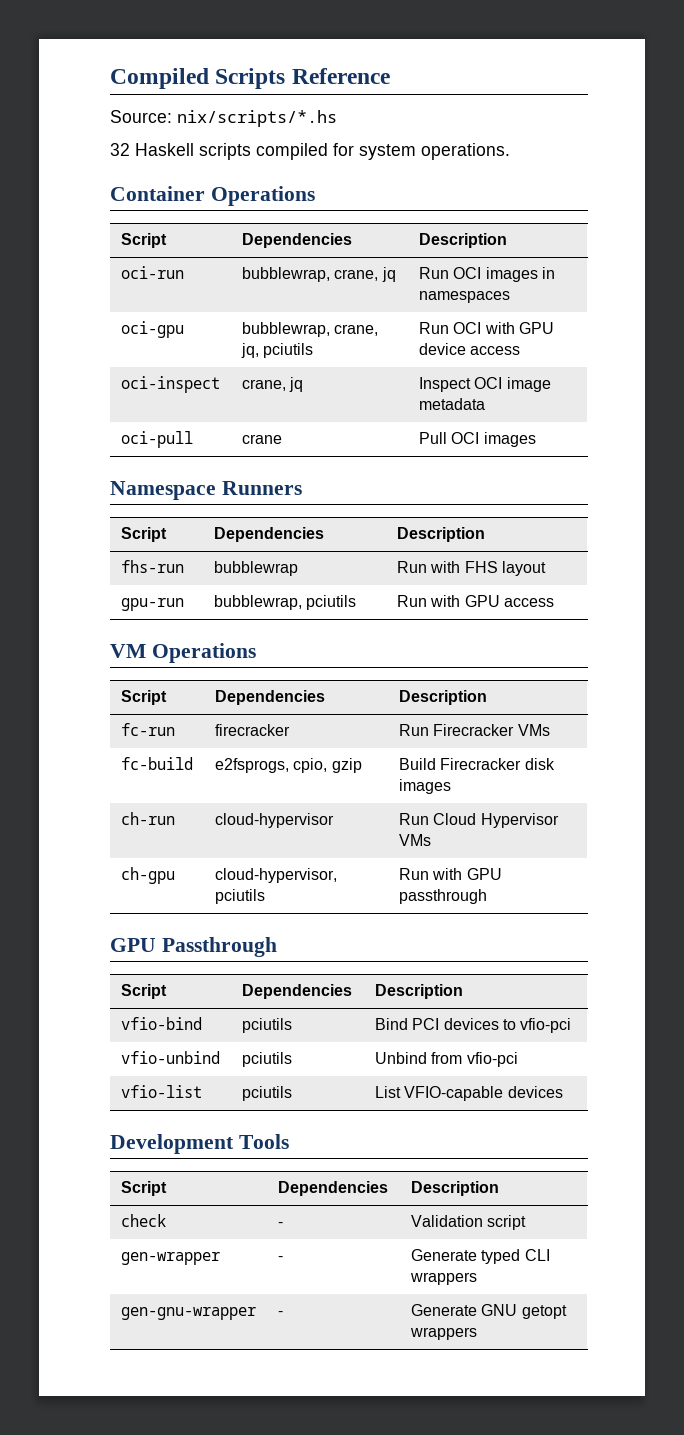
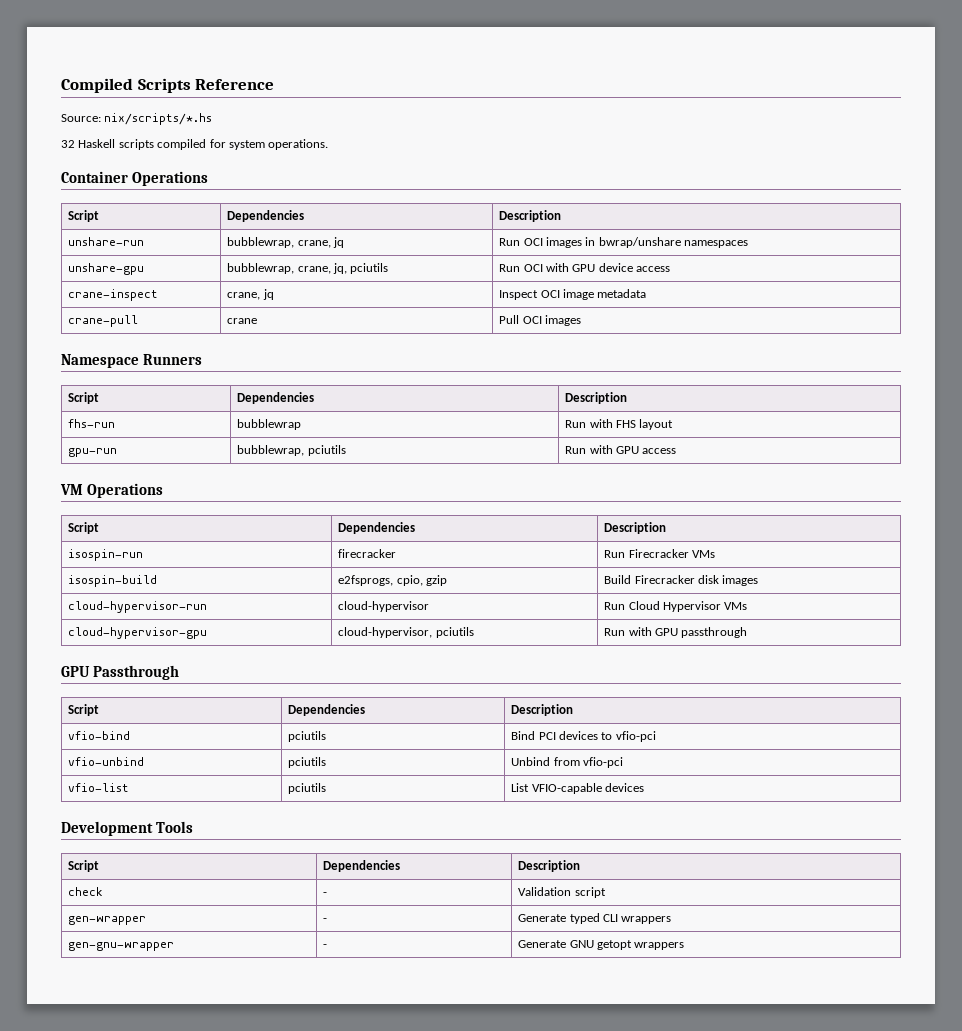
- oci-run | bubblewrap, crane, jq | Run OCI images in namespaces
+ unshare-run | bubblewrap, crane, jq | Run OCI images in bwrap/unshare namespaces
- oci-gpu | bubblewrap, crane, jq, pciutils | Run OCI with GPU device access
+ unshare-gpu | bubblewrap, crane, jq, pciutils | Run OCI with GPU device access
- oci-inspect | crane, jq | Inspect OCI image metadata
+ crane-inspect | crane, jq | Inspect OCI image metadata
- oci-pull | crane | Pull OCI images
+ crane-pull | crane | Pull OCI images
- fc-run | firecracker | Run Firecracker VMs
+ isospin-run | firecracker | Run Firecracker VMs
- fc-build | e2fsprogs, cpio, gzip | Build Firecracker disk images
+ isospin-build | e2fsprogs, cpio, gzip | Build Firecracker disk images
- ch-run | cloud-hypervisor | Run Cloud Hypervisor VMs
+ cloud-hypervisor-run | cloud-hypervisor | Run Cloud Hypervisor VMs
- ch-gpu | cloud-hypervisor, pciutils | Run with GPU passthrough
+ cloud-hypervisor-gpu | cloud-hypervisor, pciutils | Run with GPU passthrough

